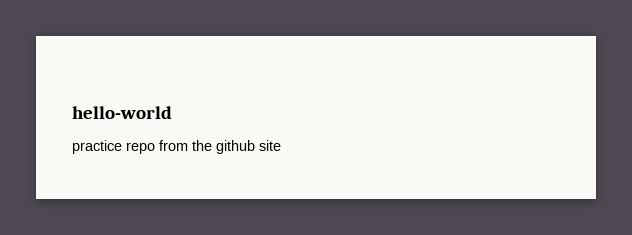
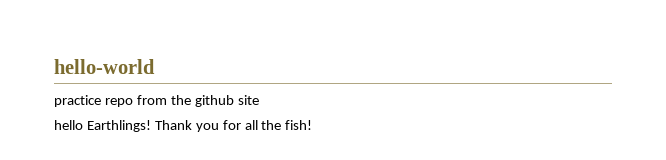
+ hello Earthlings! Thank you for all the fish!

